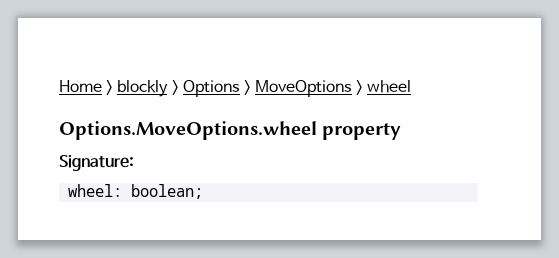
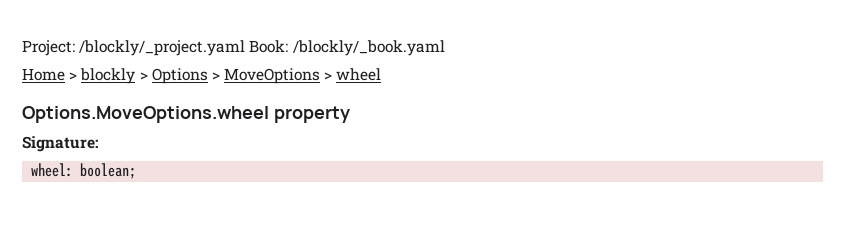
+ Project: /blockly/_project.yaml Book: /blockly/_book.yaml

